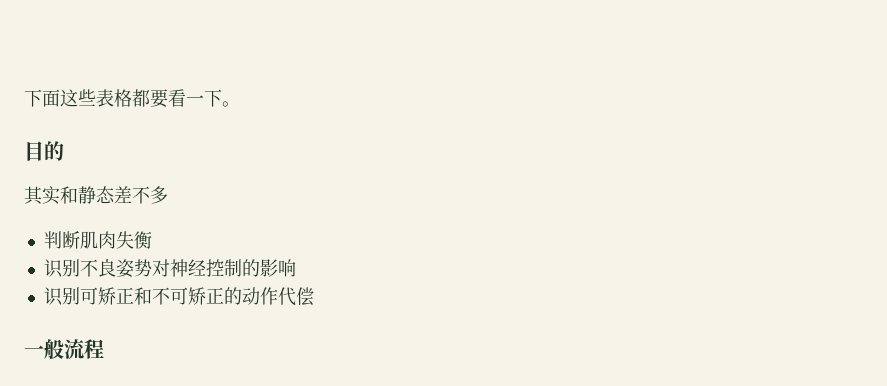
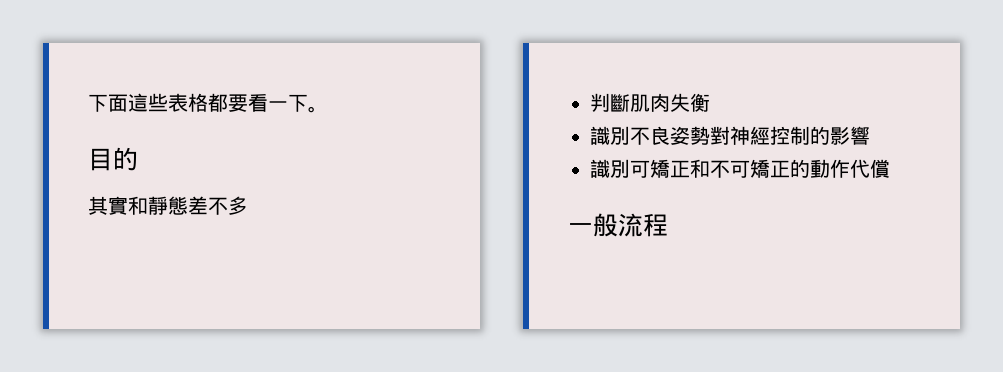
- 下面这些表格都要看一下。
+ 下面這些表格都要看一下。
- 其实和静态差不多
+ 其實和靜態差不多
- 判断肌肉失衡
+ 判斷肌肉失衡
- 识别不良姿势对神经控制的影响
- 识别可矫正和不可矫正的动作代偿
+ 識別不良姿勢對神經控制的影響
+ 識別可矯正和不可矯正的動作代償

